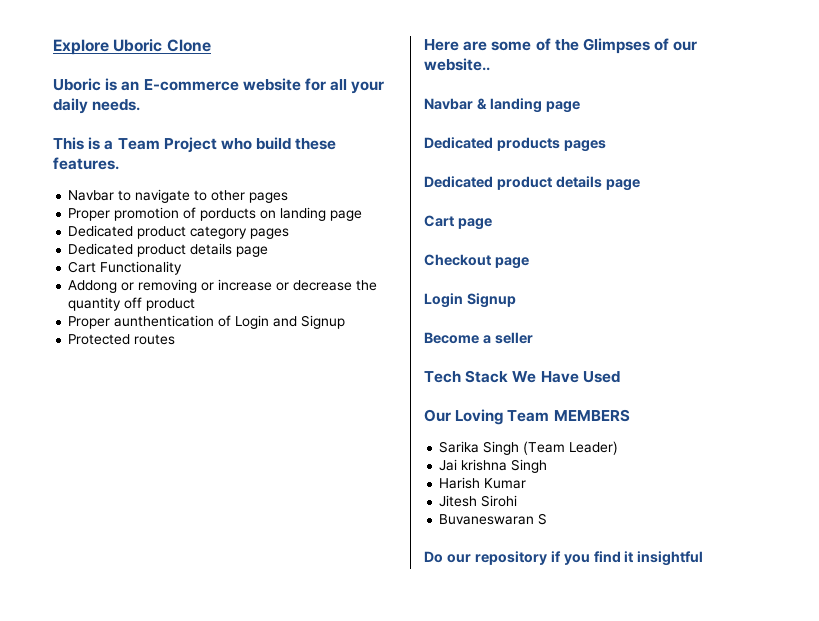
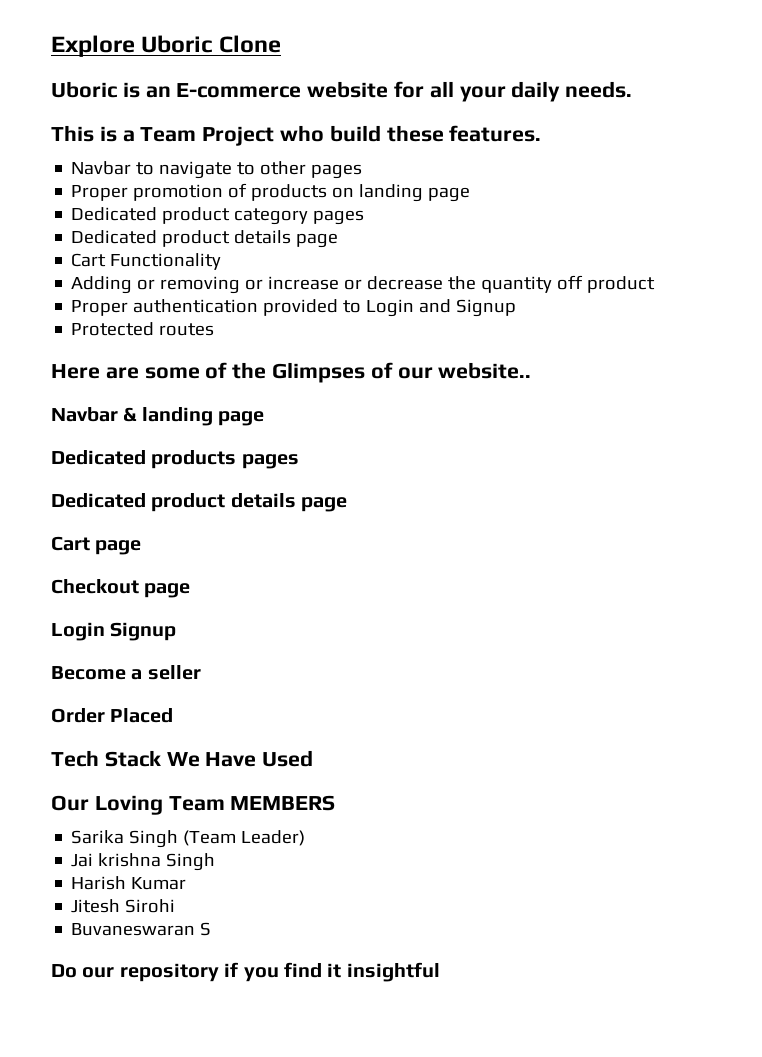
- Proper promotion of porducts on landing page
+ Proper promotion of products on landing page
- Addong or removing or increase or decrease the quantity off product
+ Adding or removing or increase or decrease the quantity off product
- Proper aunthentication of Login and Signup
+ Proper authentication provided to Login and Signup
+ Order Placed

